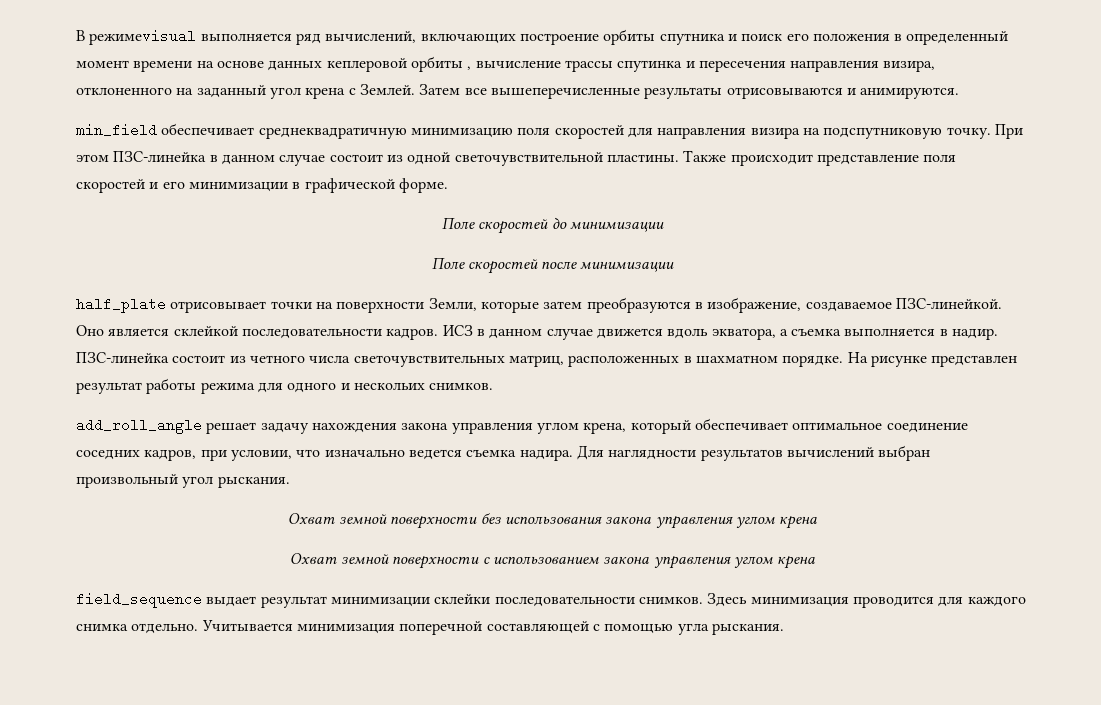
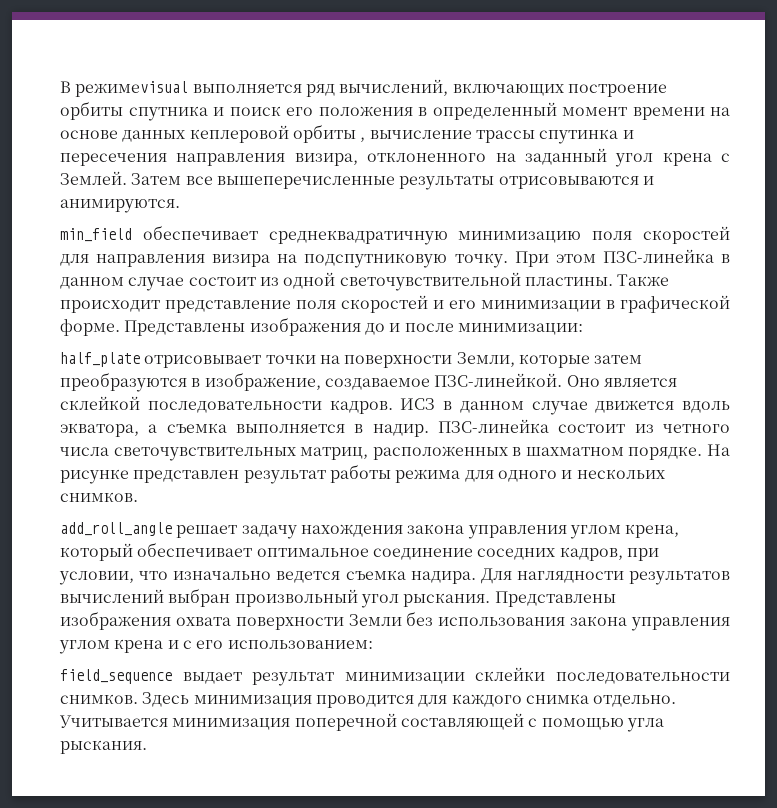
- Также происходит представление поля скоростей и его минимизации в графической форме.
- Поле скоростей до минимизации
- Поле скоростей после минимизации
+ Также происходит представление поля скоростей и его минимизации в графической форме. Представлены изображения до и после минимизации:
- Для наглядности результатов вычислений выбран произвольный угол рыскания.
- Охват земной поверхности без использования закона управления углом крена
- Охват земной поверхности с использованием закона управления углом крена
+ Для наглядности результатов вычислений выбран произвольный угол рыскания. Представлены изображения охвата поверхности Земли без использования закона управления углом крена и с его использованием:

